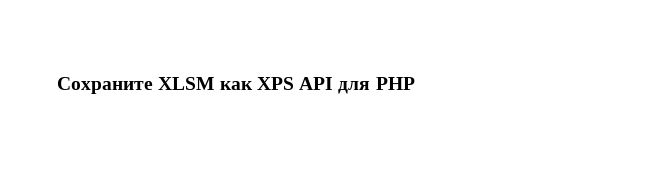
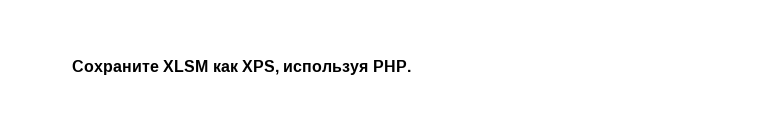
- Сохраните XLSM как XPS API для PHP
+ Сохраните XLSM как XPS, используя PHP.

